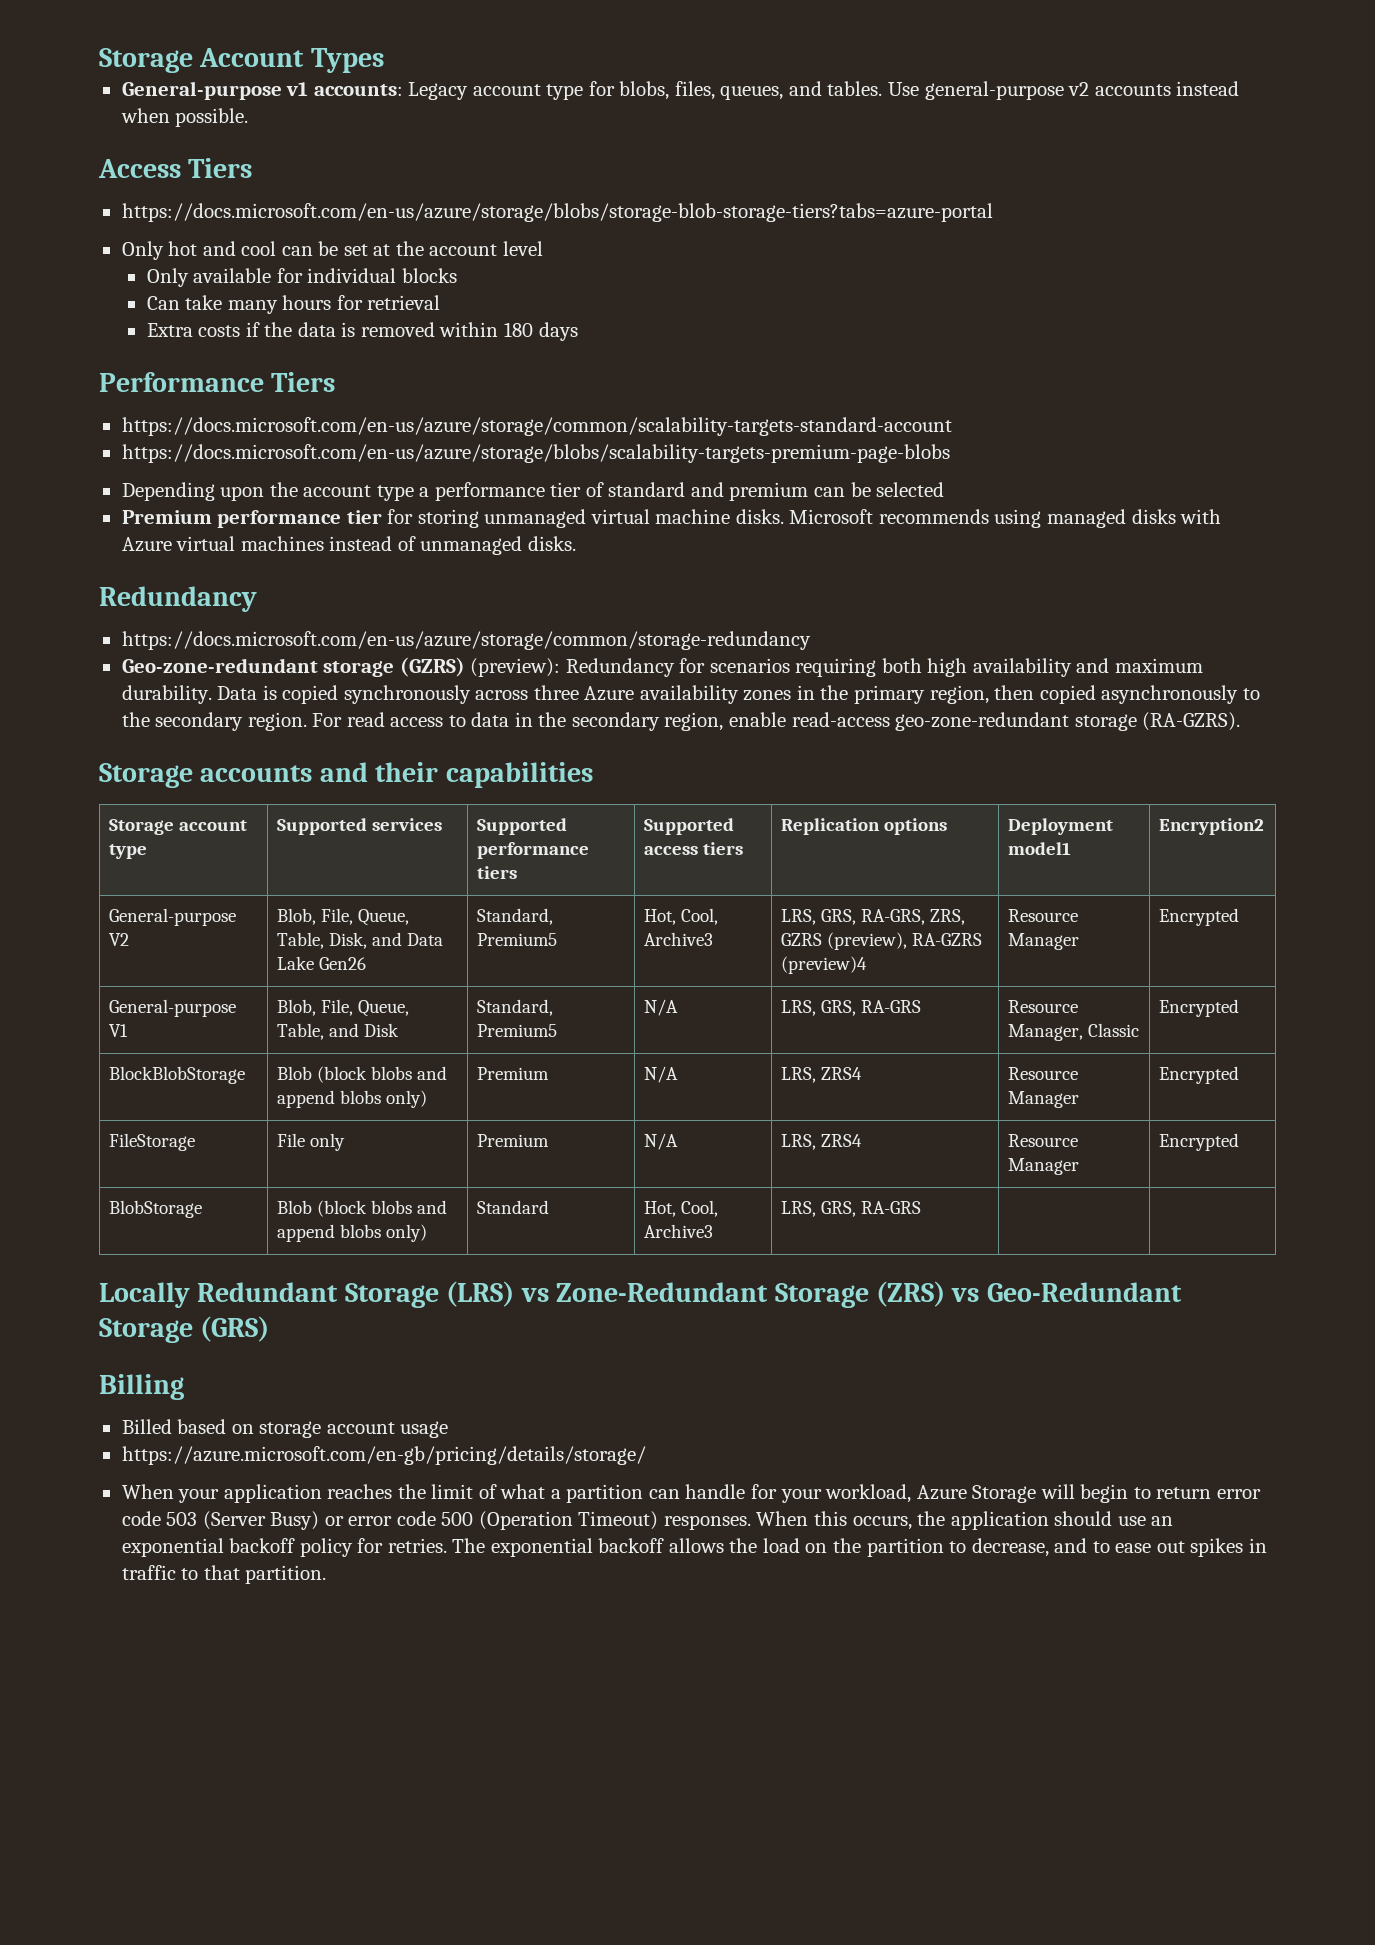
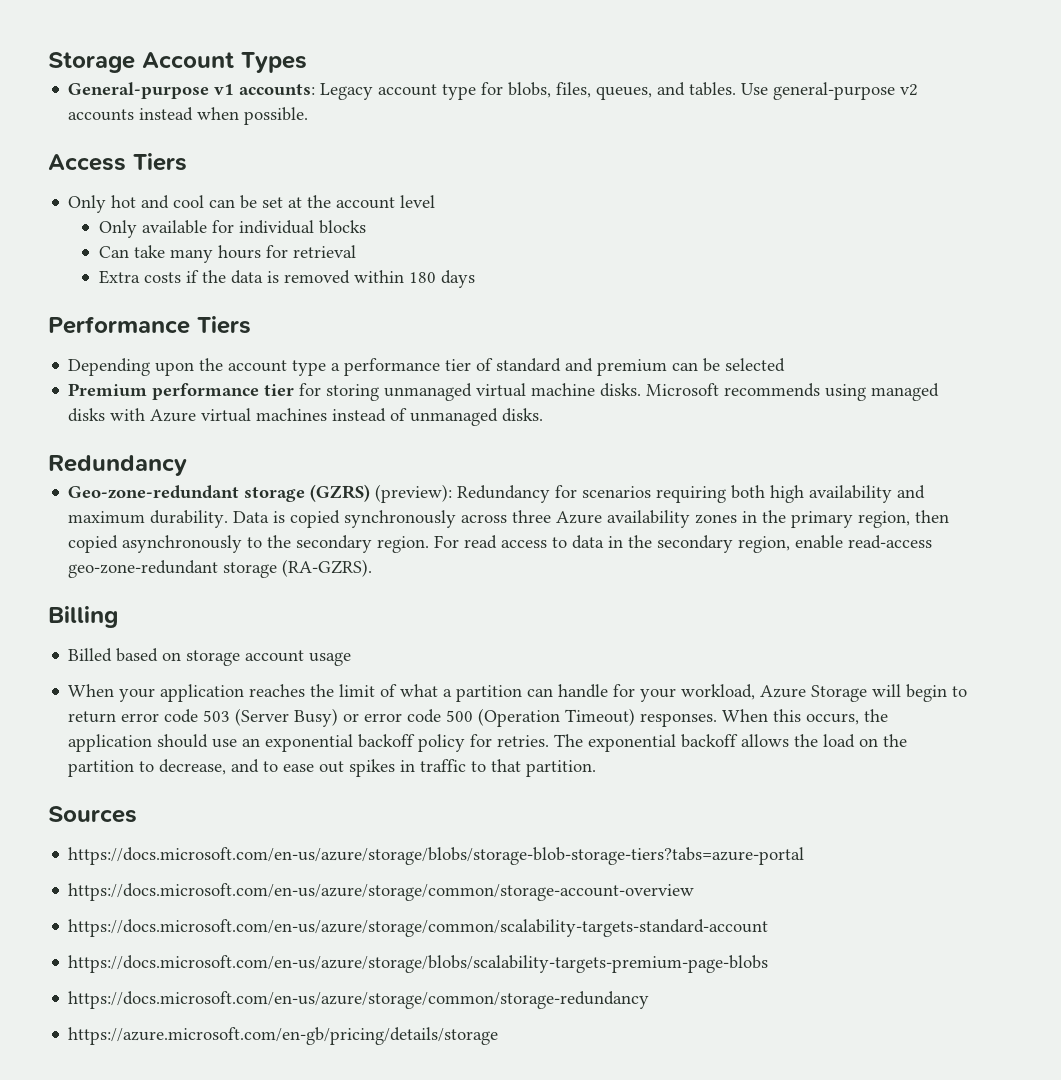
- https://docs.microsoft.com/en-us/azure/storage/blobs/storage-blob-storage-tiers?tabs=azure-portal
- https://docs.microsoft.com/en-us/azure/storage/common/scalability-targets-standard-account
- https://docs.microsoft.com/en-us/azure/storage/blobs/scalability-targets-premium-page-blobs
- https://docs.microsoft.com/en-us/azure/storage/common/storage-redundancy
- Storage accounts and their capabilities
- Storage account type | Supported services | Supported performance tiers | Supported access tiers | Replication options | Deployment model1 | Encryption2
- General-purpose V2 | Blob, File, Queue, Table, Disk, and Data Lake Gen26 | Standard, Premium5 | Hot, Cool, Archive3 | LRS, GRS, RA-GRS, ZRS, GZRS (preview), RA-GZRS (preview)4 | Resource Manager | Encrypted
- General-purpose V1 | Blob, File, Queue, Table, and Disk | Standard, Premium5 | N/A | LRS, GRS, RA-GRS | Resource Manager, Classic | Encrypted
- BlockBlobStorage | Blob (block blobs and append blobs only) | Premium | N/A | LRS, ZRS4 | Resource Manager | Encrypted
- FileStorage | File only | Premium | N/A | LRS, ZRS4 | Resource Manager | Encrypted
- BlobStorage | Blob (block blobs and append blobs only) | Standard | Hot, Cool, Archive3 | LRS, GRS, RA-GRS | |
- Locally Redundant Storage (LRS) vs Zone-Redundant Storage (ZRS) vs Geo-Redundant Storage (GRS)
- https://azure.microsoft.com/en-gb/pricing/details/storage/
+ Sources
+ https://docs.microsoft.com/en-us/azure/storage/blobs/storage-blob-storage-tiers?tabs=azure-portal
+ https://docs.microsoft.com/en-us/azure/storage/common/storage-account-overview
+ https://docs.microsoft.com/en-us/azure/storage/common/scalability-targets-standard-account
+ https://docs.microsoft.com/en-us/azure/storage/blobs/scalability-targets-premium-page-blobs
+ https://docs.microsoft.com/en-us/azure/storage/common/storage-redundancy
+ https://azure.microsoft.com/en-gb/pricing/details/storage

